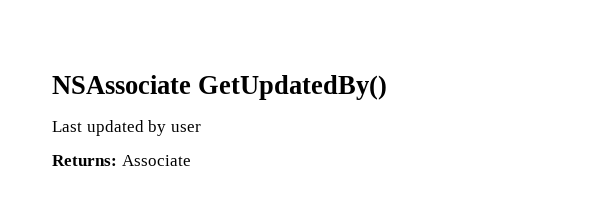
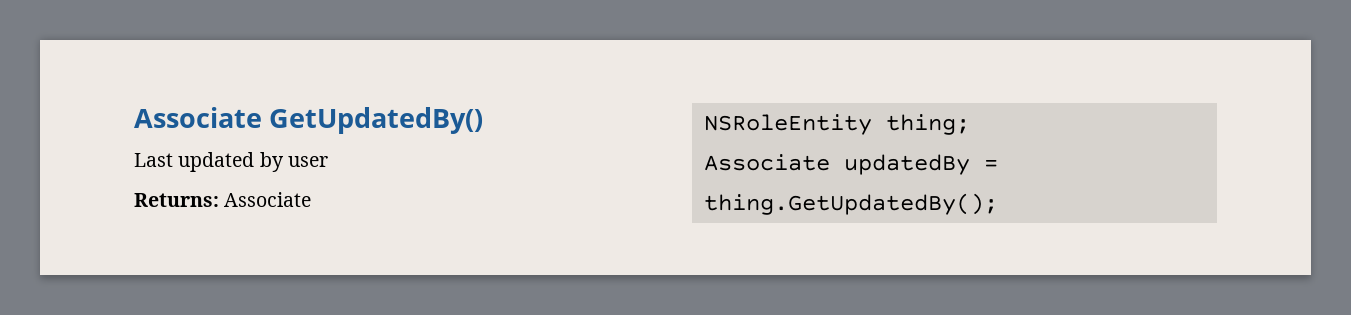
- NSAssociate GetUpdatedBy()
+ Associate GetUpdatedBy()
+ NSRoleEntity thing;
+ Associate updatedBy = thing.GetUpdatedBy();

